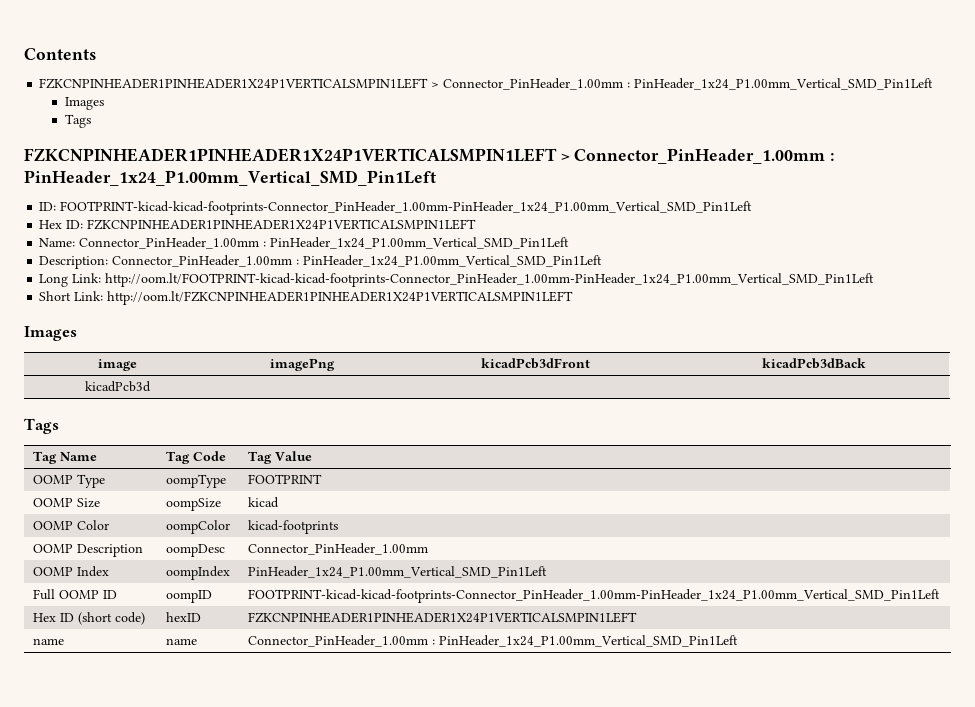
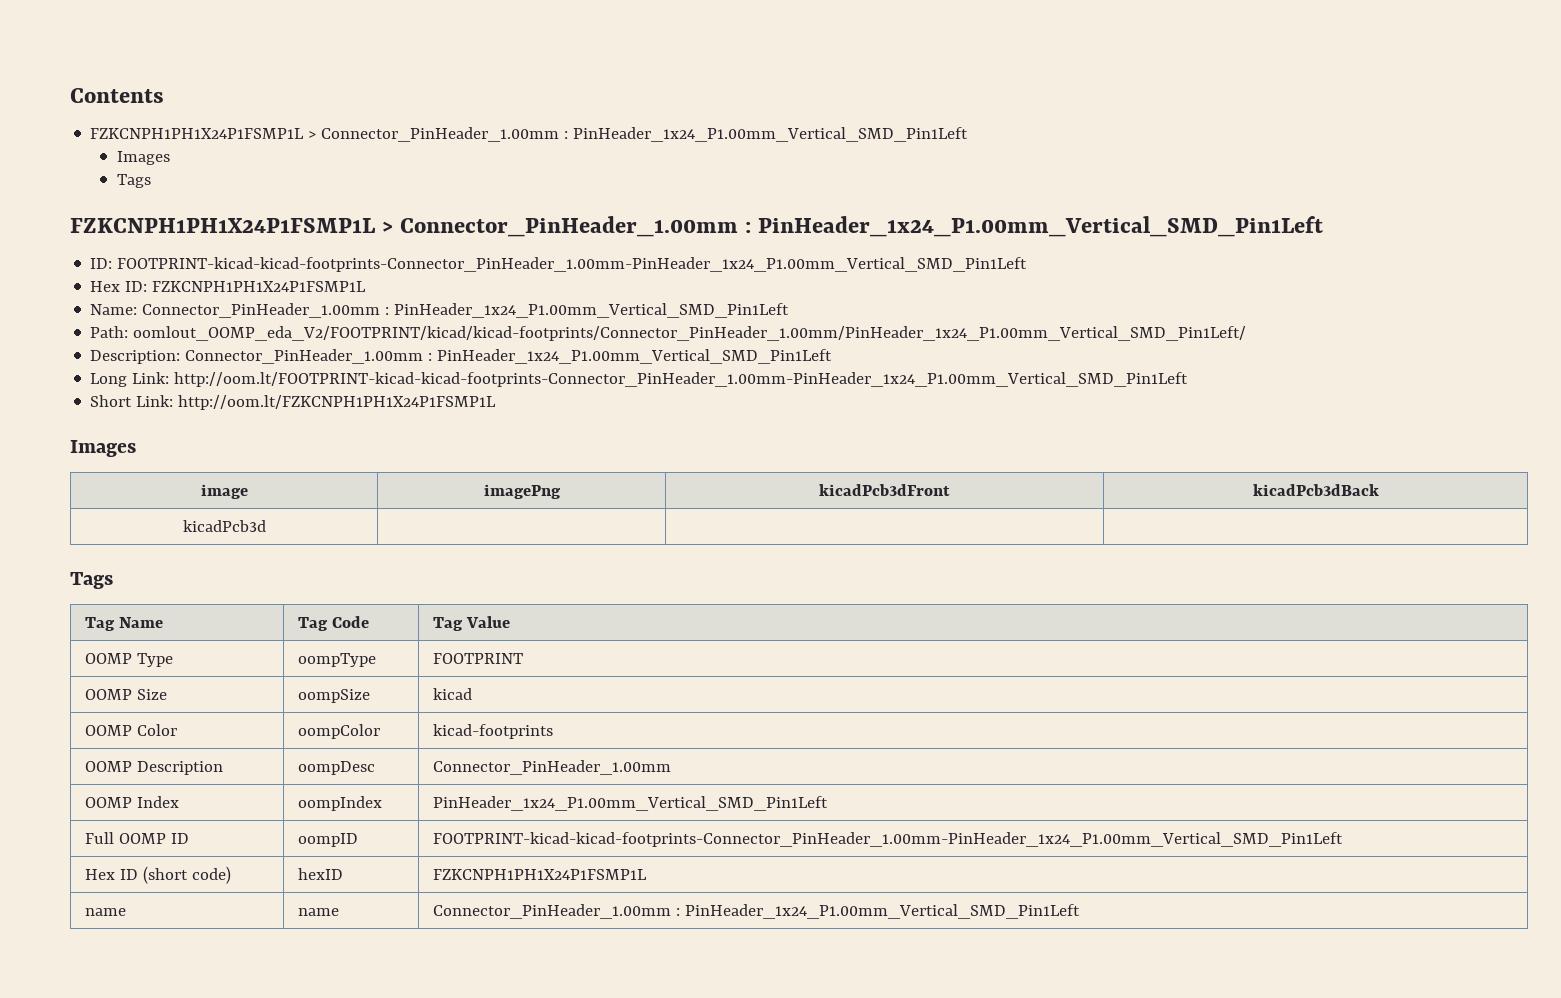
  Contents
- FZKCNPINHEADER1PINHEADER1X24P1VERTICALSMPIN1LEFT > Connector_PinHeader_1.00mm : PinHeader_1x24_P1.00mm_Vertical_SMD_Pin1Left
+ FZKCNPH1PH1X24P1FSMP1L > Connector_PinHeader_1.00mm : PinHeader_1x24_P1.00mm_Vertical_SMD_Pin1Left
  Images
  Tags
- FZKCNPINHEADER1PINHEADER1X24P1VERTICALSMPIN1LEFT > Connector_PinHeader_1.00mm : PinHeader_1x24_P1.00mm_Vertical_SMD_Pin1Left
+ FZKCNPH1PH1X24P1FSMP1L > Connector_PinHeader_1.00mm : PinHeader_1x24_P1.00mm_Vertical_SMD_Pin1Left
- Hex ID: FZKCNPINHEADER1PINHEADER1X24P1VERTICALSMPIN1LEFT
+ Hex ID: FZKCNPH1PH1X24P1FSMP1L
+ Path: oomlout_OOMP_eda_V2/FOOTPRINT/kicad/kicad-footprints/Connector_PinHeader_1.00mm/PinHeader_1x24_P1.00mm_Vertical_SMD_Pin1Left/
- Short Link: http://oom.lt/FZKCNPINHEADER1PINHEADER1X24P1VERTICALSMPIN1LEFT
+ Short Link: http://oom.lt/FZKCNPH1PH1X24P1FSMP1L
- Hex ID (short code) | hexID | FZKCNPINHEADER1PINHEADER1X24P1VERTICALSMPIN1LEFT
+ Hex ID (short code) | hexID | FZKCNPH1PH1X24P1FSMP1L

